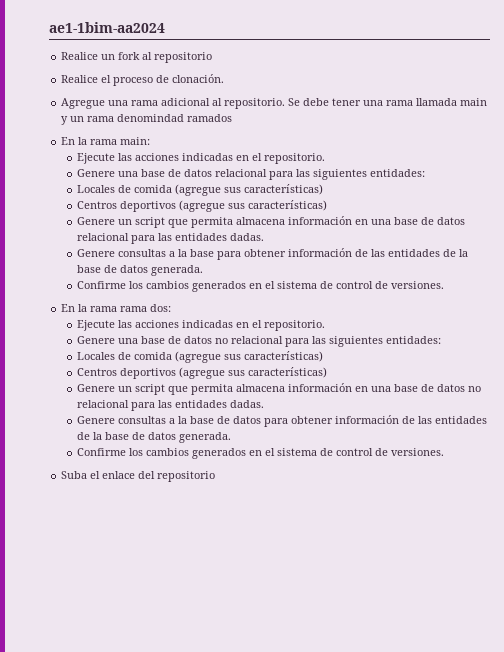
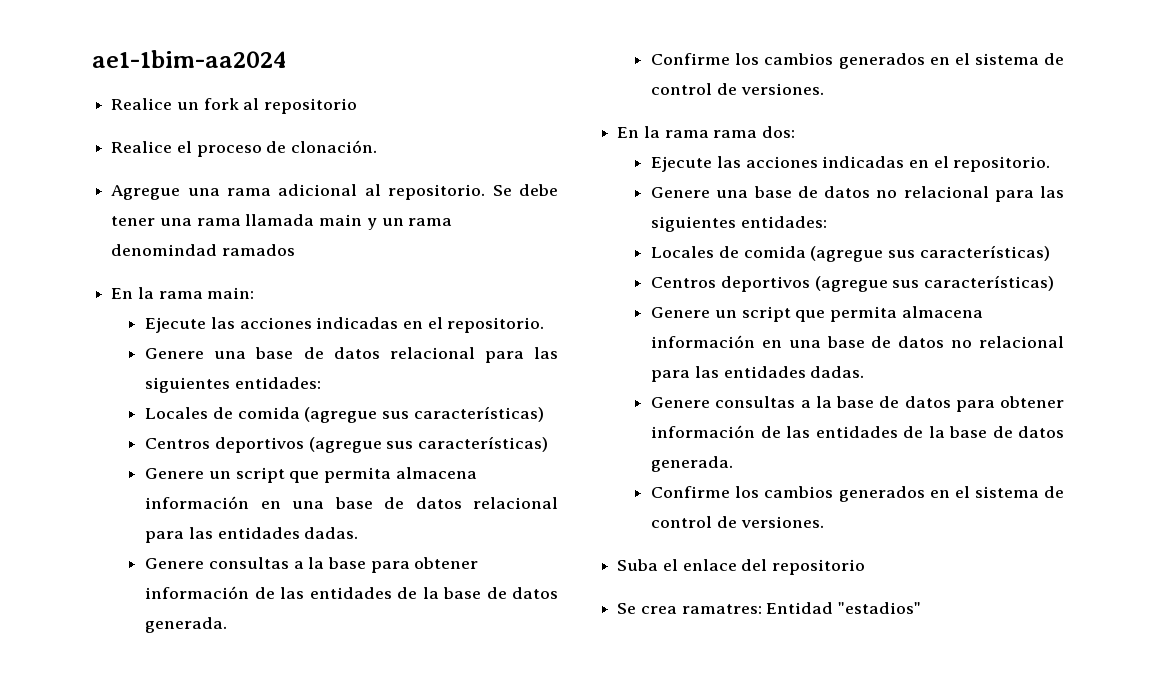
+ Se crea ramatres: Entidad "estadios"

